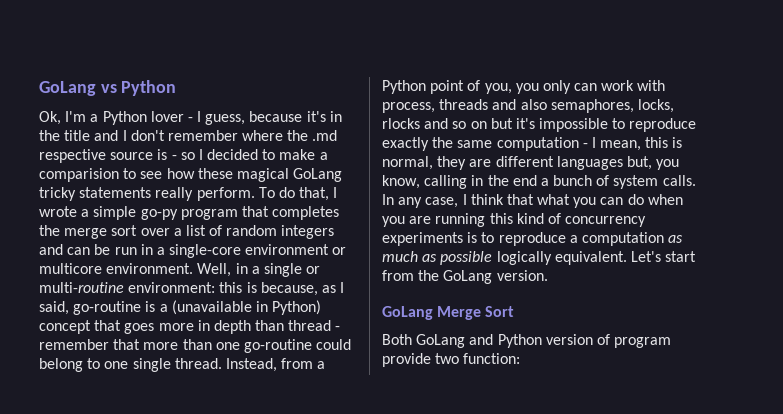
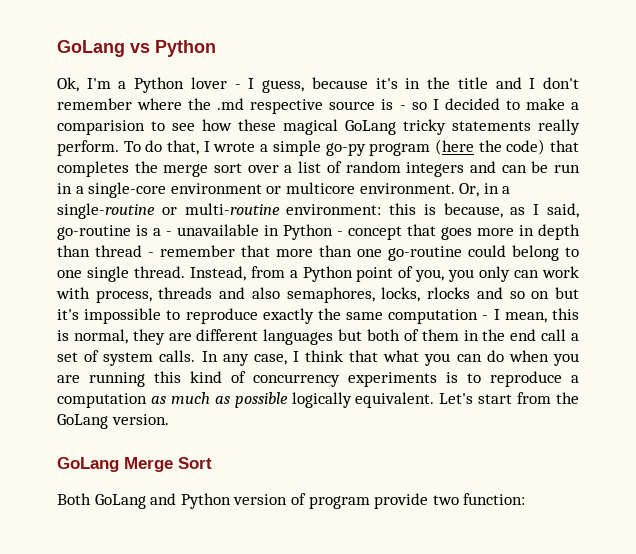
- To do that, I wrote a simple go-py program that completes the merge sort over a list of random integers and can be run in a single-core environment or multicore environment.
+ To do that, I wrote a simple go-py program (here the code) that completes the merge sort over a list of random integers and can be run in a single-core environment or multicore environment.
- Well, in a single or multi-routine environment: this is because, as I said, go-routine is a (unavailable in Python) concept that goes more in depth than thread - remember that more than one go-routine could belong to one single thread.
+ Or, in a single-routine or multi-routine environment: this is because, as I said, go-routine is a - unavailable in Python - concept that goes more in depth than thread - remember that more than one go-routine could belong to one single thread.
- Instead, from a Python point of you, you only can work with process, threads and also semaphores, locks, rlocks and so on but it's impossible to reproduce exactly the same computation - I mean, this is normal, they are different languages but, you know, calling in the end a bunch of system calls.
+ Instead, from a Python point of you, you only can work with process, threads and also semaphores, locks, rlocks and so on but it's impossible to reproduce exactly the same computation - I mean, this is normal, they are different languages but both of them in the end call a set of system calls.

